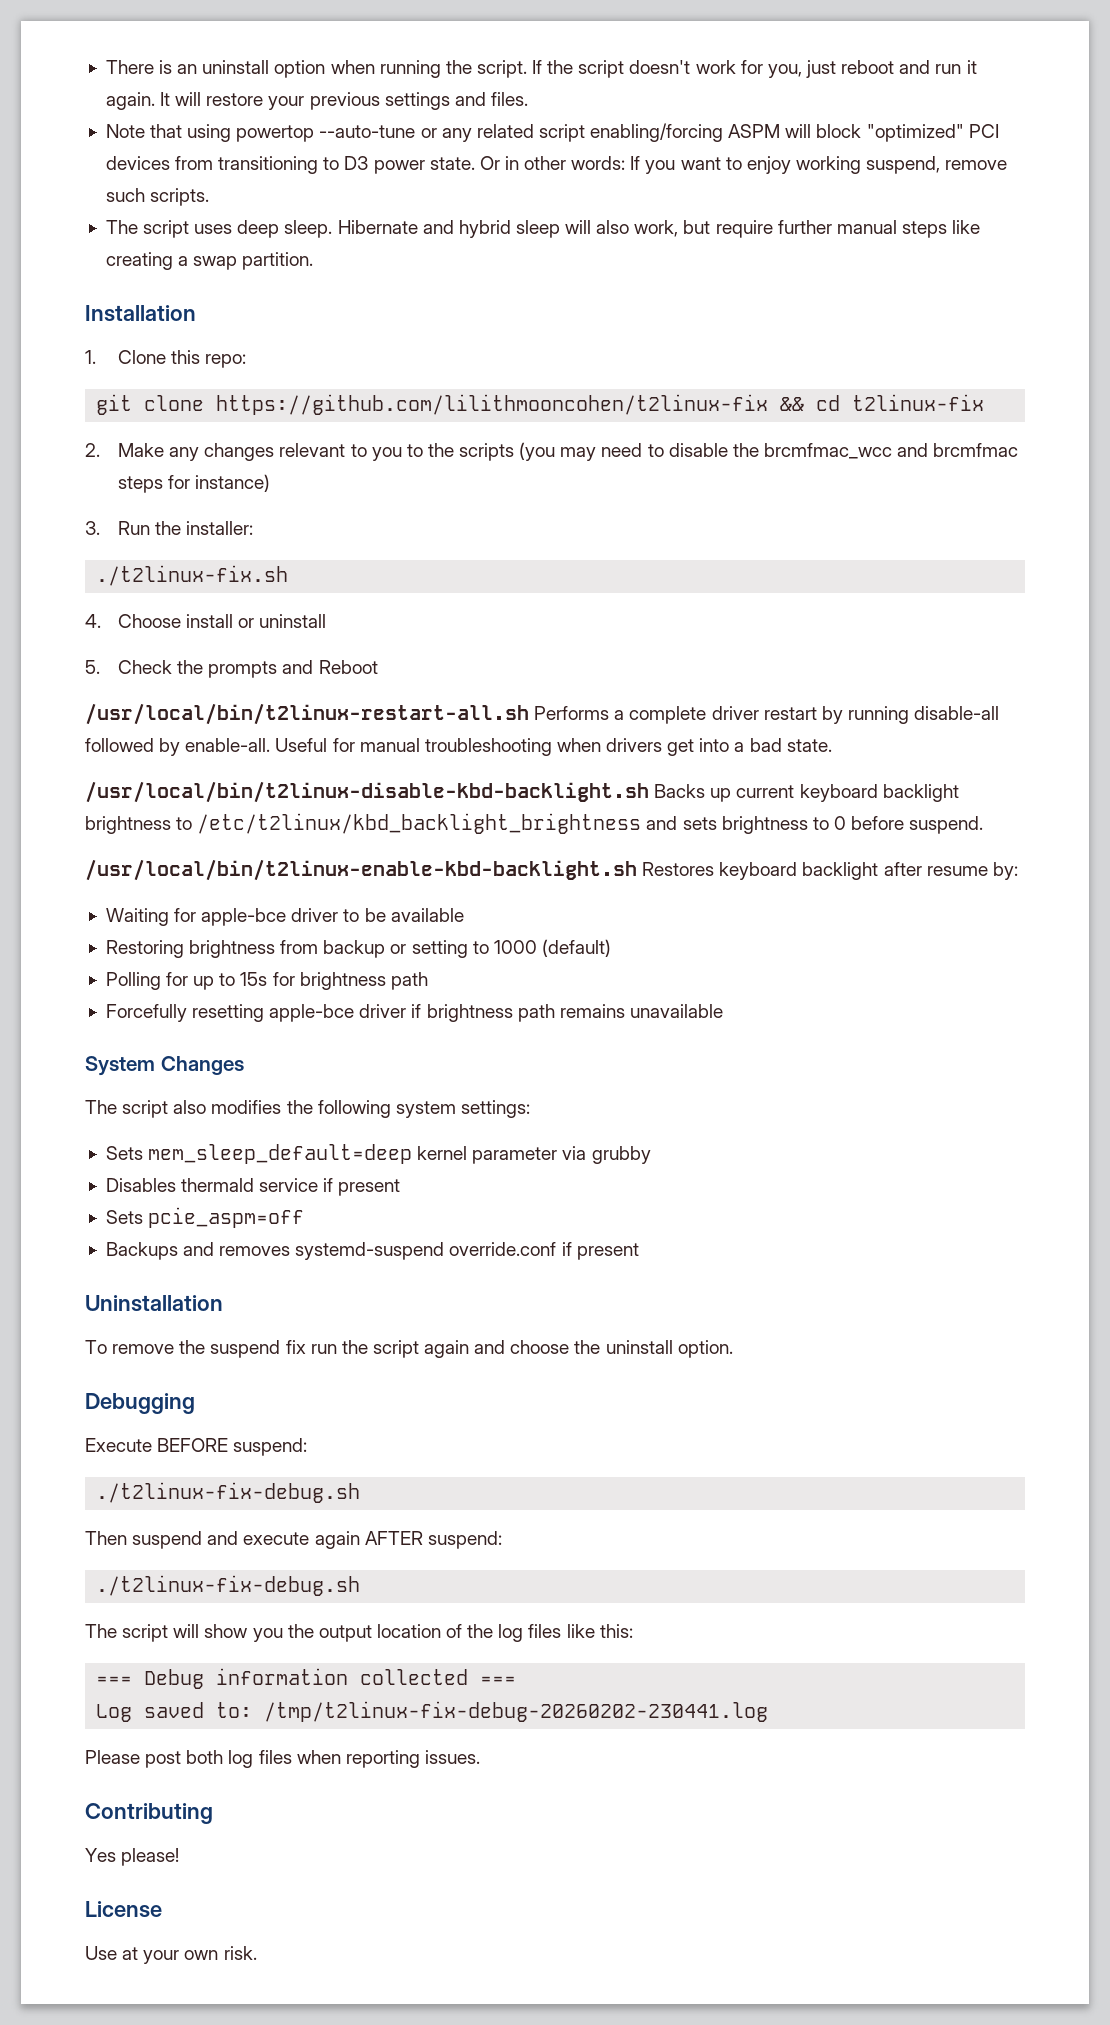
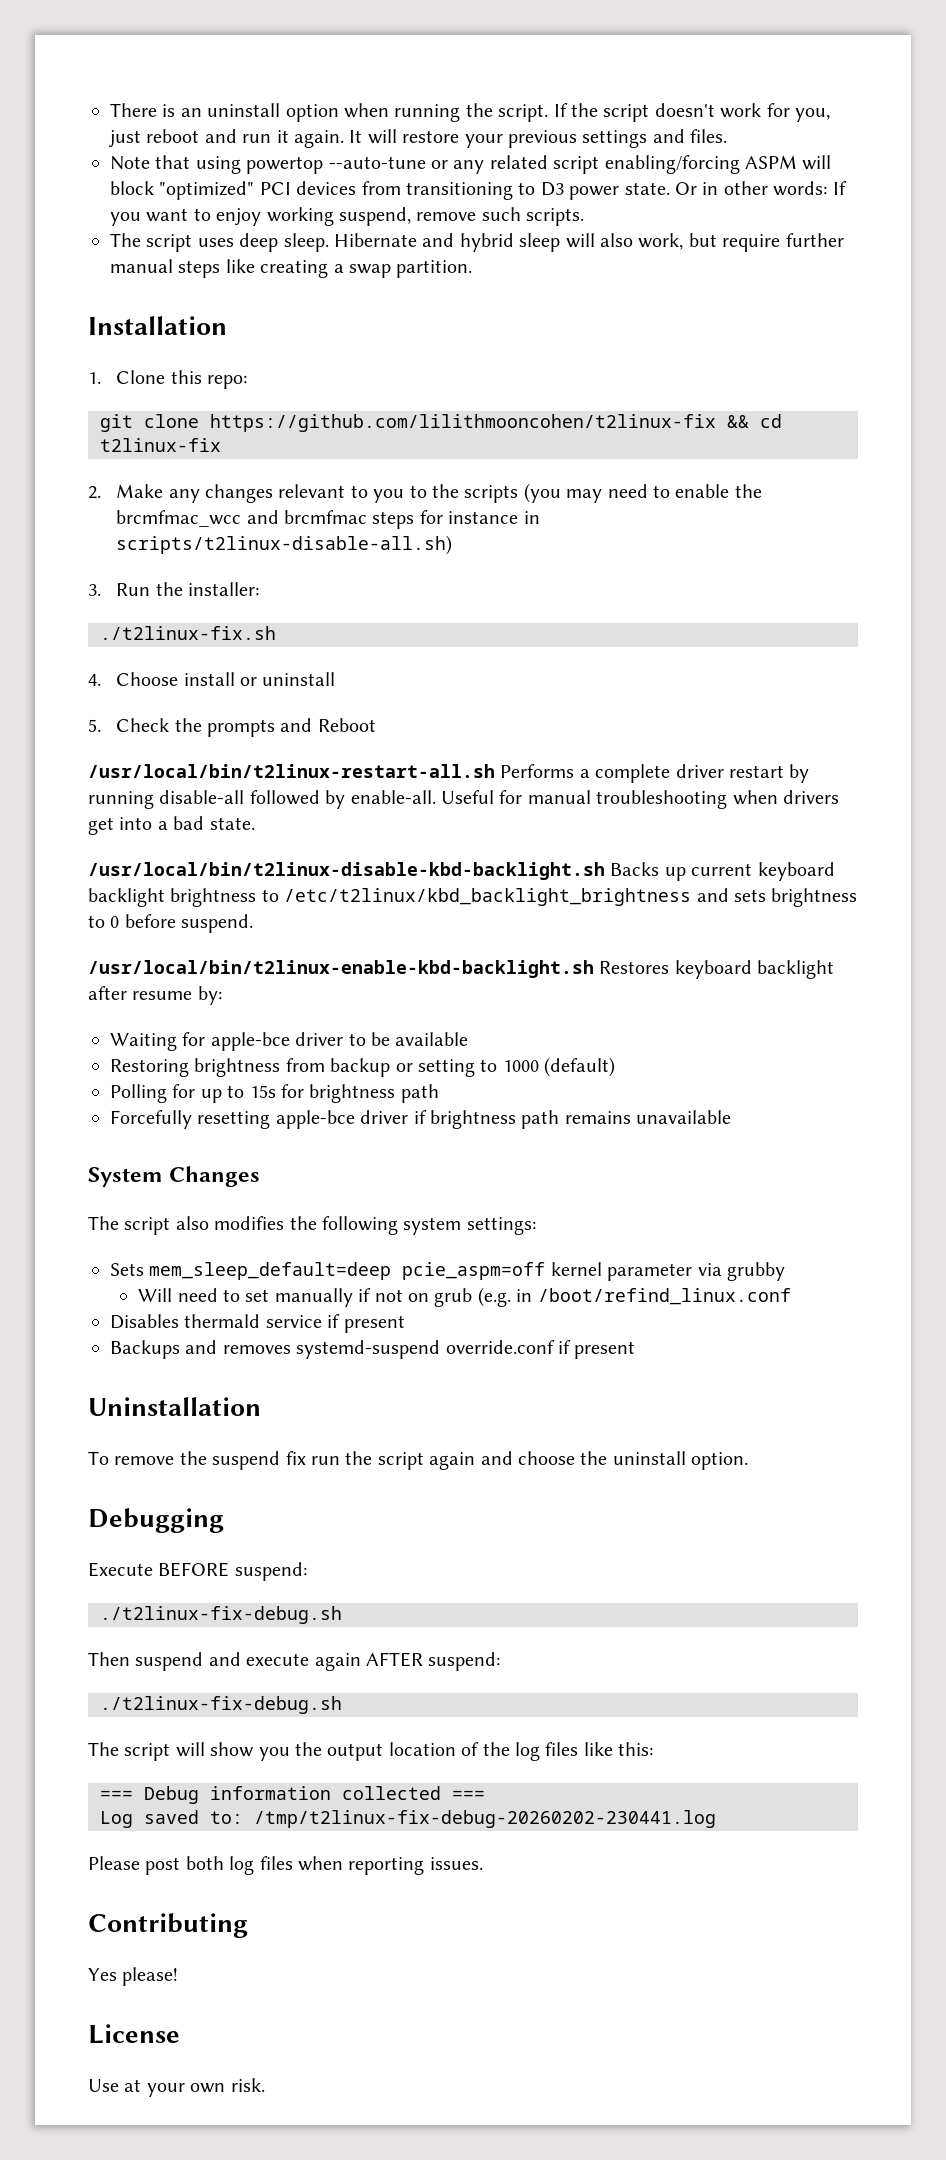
- 2. Make any changes relevant to you to the scripts (you may need to disable the brcmfmac_wcc and brcmfmac steps for instance)
+ 2. Make any changes relevant to you to the scripts (you may need to enable the brcmfmac_wcc and brcmfmac steps for instance in scripts/t2linux-disable-all.sh)
- Sets mem_sleep_default=deep kernel parameter via grubby
+ Sets mem_sleep_default=deep pcie_aspm=off kernel parameter via grubby
+ Will need to set manually if not on grub (e.g. in /boot/refind_linux.conf
- Sets pcie_aspm=off

